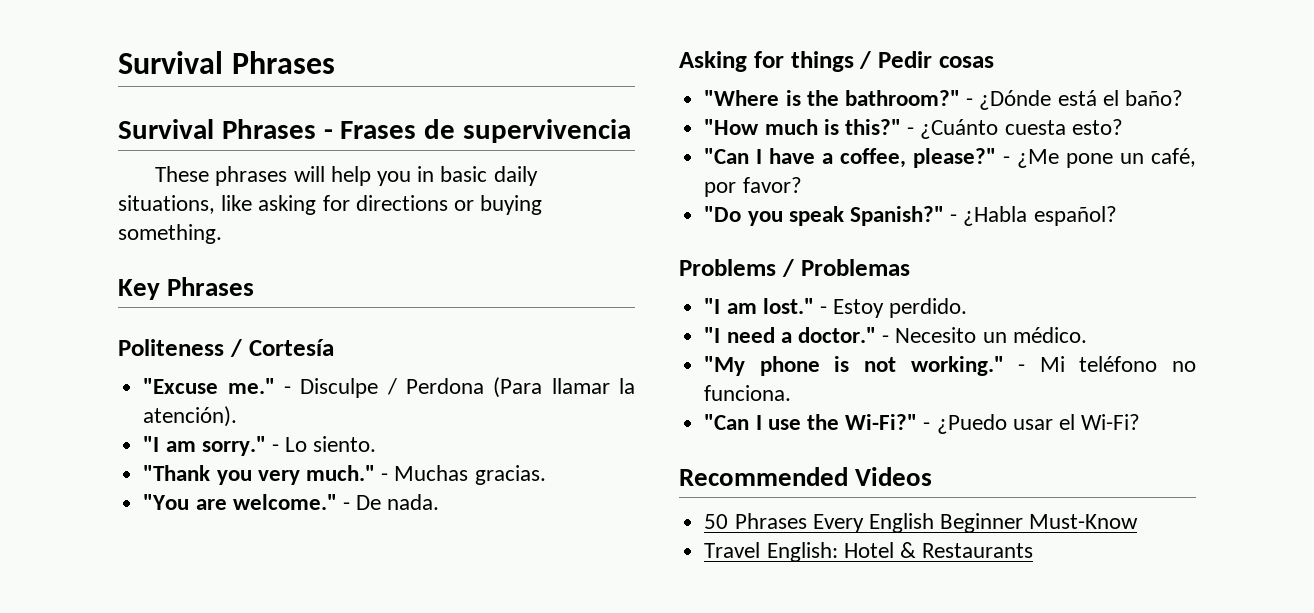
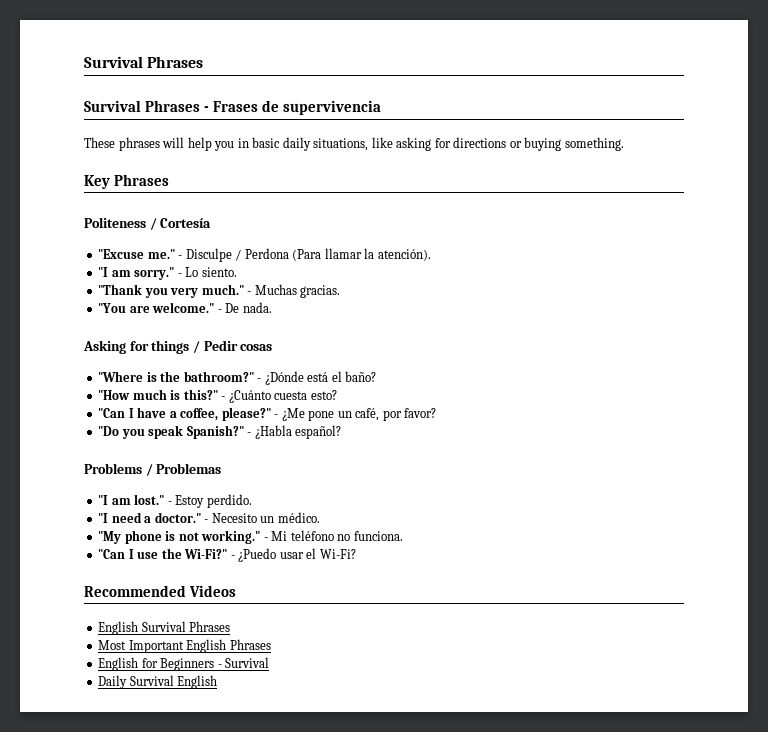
- 50 Phrases Every English Beginner Must-Know
- Travel English: Hotel & Restaurants
+ English Survival Phrases
+ Most Important English Phrases
+ English for Beginners - Survival
+ Daily Survival English

